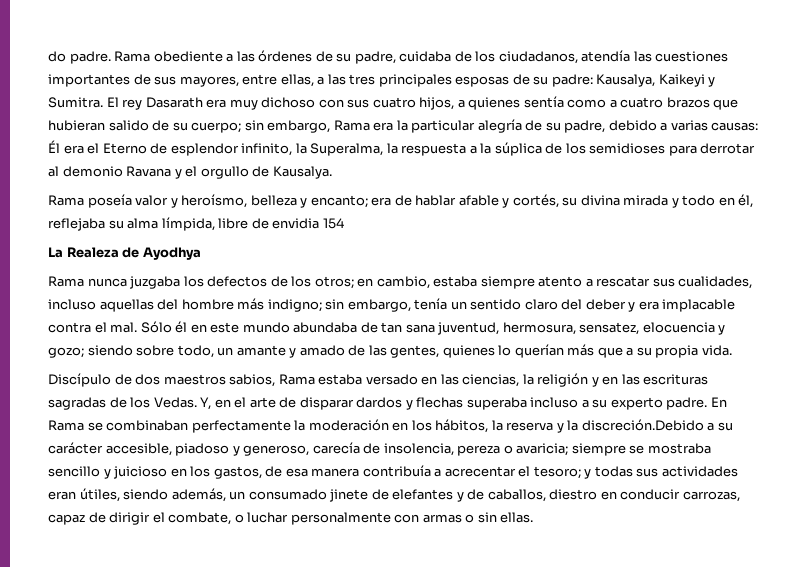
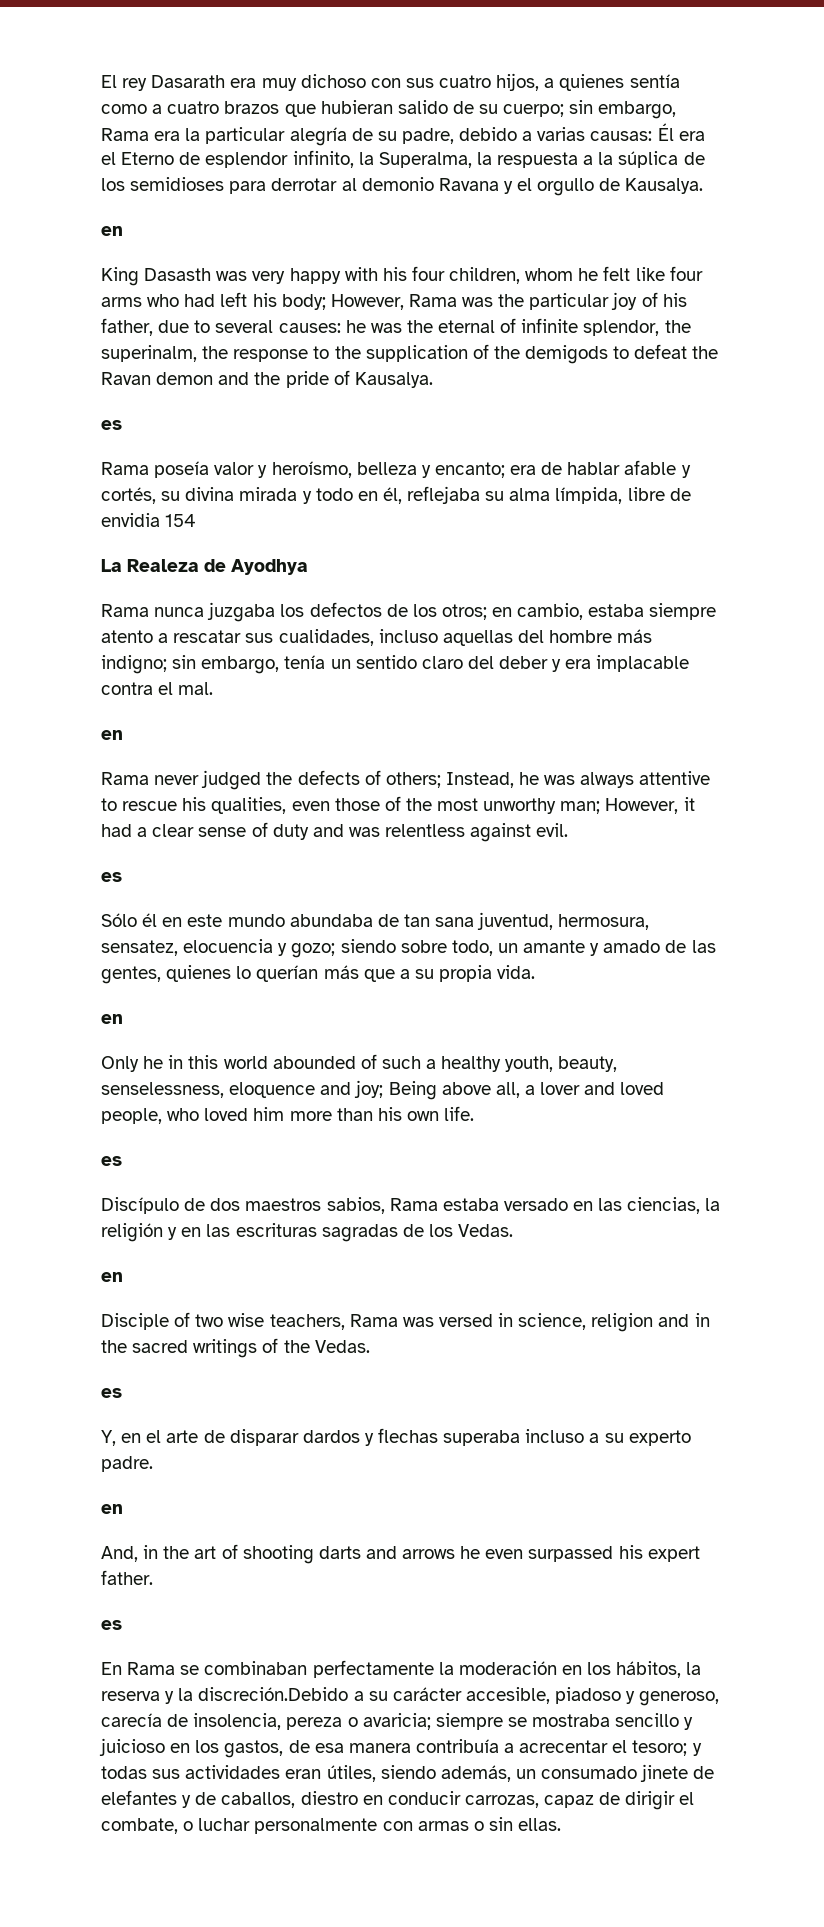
- do padre. Rama obediente a las órdenes de su padre, cuidaba de los ciudadanos, atendía las cuestiones importantes de sus mayores, entre ellas, a las tres principales esposas de su padre: Kausalya, Kaikeyi y Sumitra.
  Él era el Eterno de esplendor infinito, la Superalma, la respuesta a la súplica de los semidioses para derrotar al demonio Ravana y el orgullo de Kausalya.
+ en
+ King Dasasth was very happy with his four children, whom he felt like four arms who had left his body; However, Rama was the particular joy of his father, due to several causes: he was the eternal of infinite splendor, the superinalm, the response to the supplication of the demigods to defeat the Ravan demon and the pride of Kausalya.
+ es
- sin embargo, tenía un sentido claro del deber y era implacable contra el mal. Sólo él en este mundo abundaba de tan sana juventud, hermosura, sensatez, elocuencia y gozo;
+ sin embargo, tenía un sentido claro del deber y era implacable contra el mal.
+ en
+ Rama never judged the defects of others; Instead, he was always attentive to rescue his qualities, even those of the most unworthy man; However, it had a clear sense of duty and was relentless against evil.
+ es
+ Sólo él en este mundo abundaba de tan sana juventud, hermosura, sensatez, elocuencia y gozo;
  siendo sobre todo, un amante y amado de las gentes, quienes lo querían más que a su propia vida.
+ en
+ Only he in this world abounded of such a healthy youth, beauty, senselessness, eloquence and joy; Being above all, a lover and loved people, who loved him more than his own life.
+ es
- Discípulo de dos maestros sabios, Rama estaba versado en las ciencias, la religión y en las escrituras sagradas de los Vedas. Y, en el arte de disparar dardos y flechas superaba incluso a su experto padre. En Rama se combinaban perfectamente la moderación en los hábitos, la reserva y la discreción.Debido a su carácter accesible, piadoso y generoso, carecía de insolencia, pereza o avaricia;
+ Discípulo de dos maestros sabios, Rama estaba versado en las ciencias, la religión y en las escrituras sagradas de los Vedas.
+ en
+ Disciple of two wise teachers, Rama was versed in science, religion and in the sacred writings of the Vedas.
+ es
+ Y, en el arte de disparar dardos y flechas superaba incluso a su experto padre.
+ en
+ And, in the art of shooting darts and arrows he even surpassed his expert father.
+ es
+ En Rama se combinaban perfectamente la moderación en los hábitos, la reserva y la discreción.Debido a su carácter accesible, piadoso y generoso, carecía de insolencia, pereza o avaricia;

